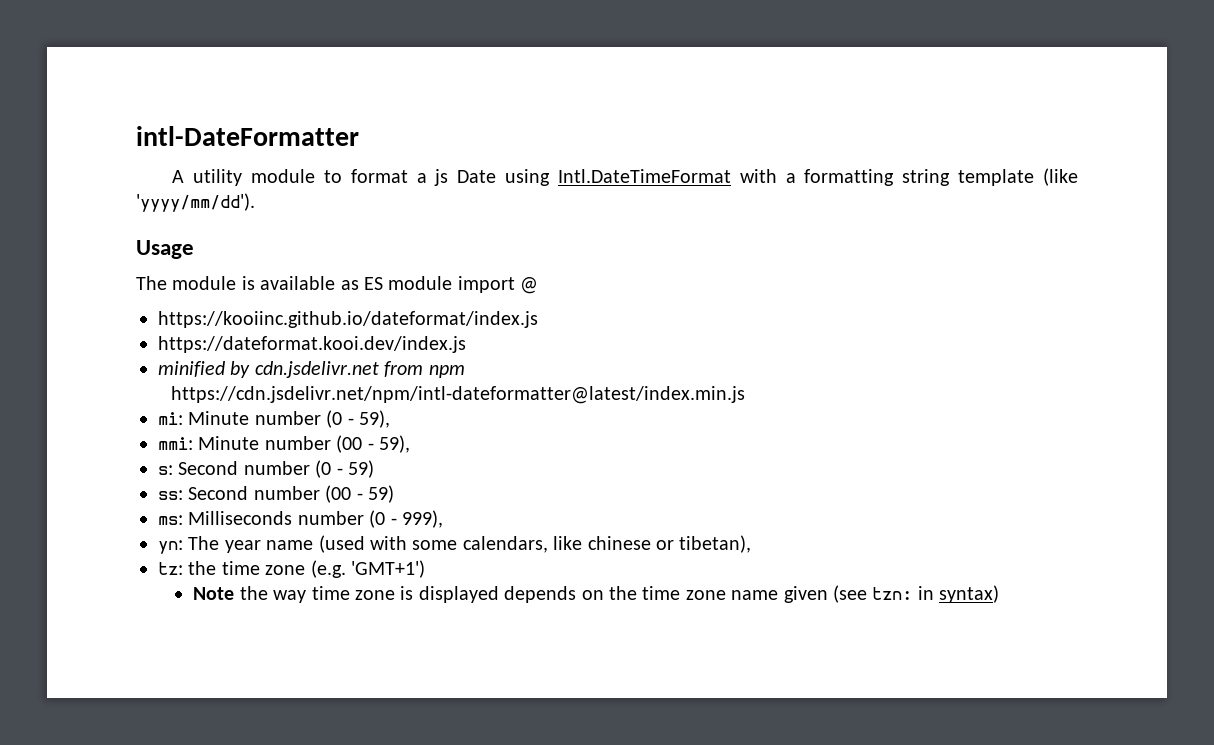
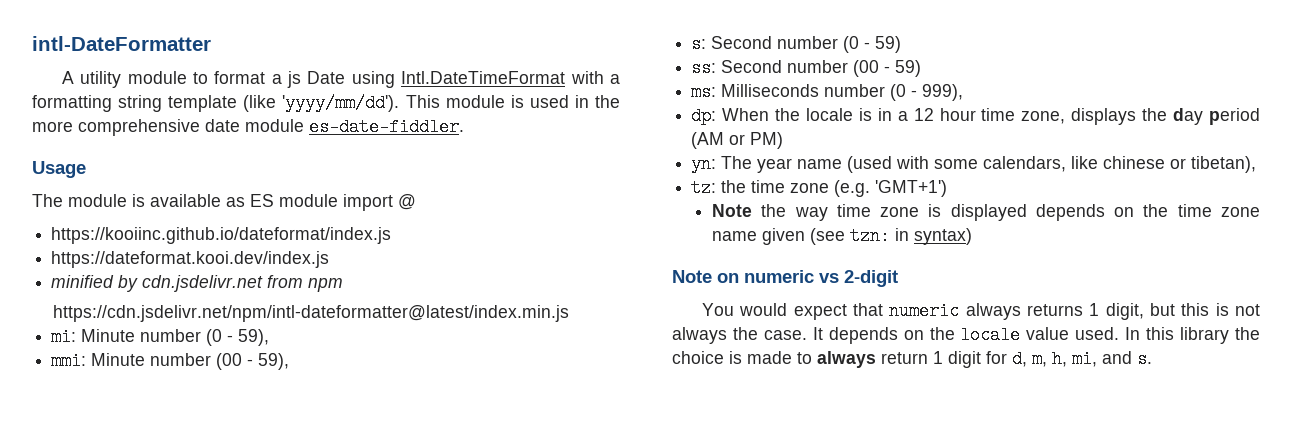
+ This module is used in the more comprehensive date module es-date-fiddler.
+ dp: When the locale is in a 12 hour time zone, displays the day period (AM or PM)
+ Note on numeric vs 2-digit
+ You would expect that numeric always returns 1 digit, but this is not always the case. It depends on the locale value used. In this library the choice is made to always return 1 digit for d, m, h, mi, and s.

